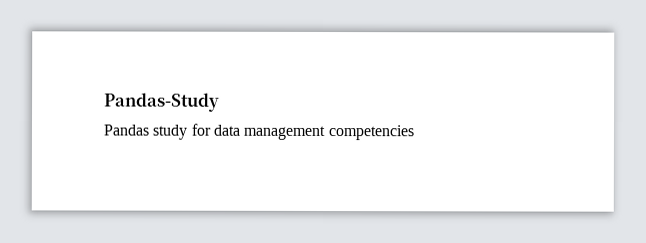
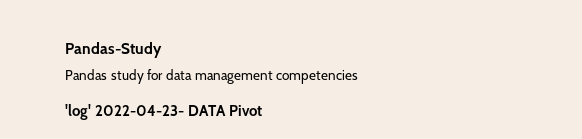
+ 'log' 2022-04-23- DATA Pivot

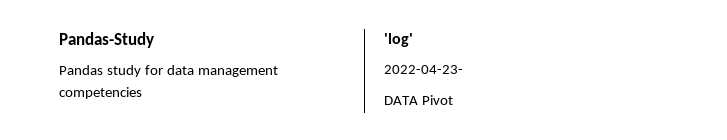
- 'log' 2022-04-23- DATA Pivot
+ 'log'
+ 2022-04-23-
+ DATA Pivot

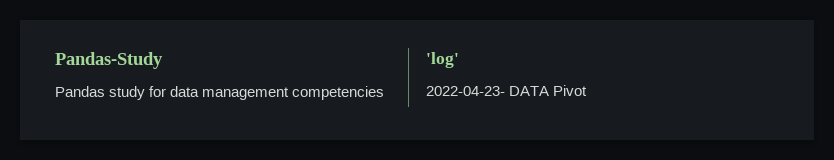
- 2022-04-23-
- DATA Pivot
+ 2022-04-23- DATA Pivot

